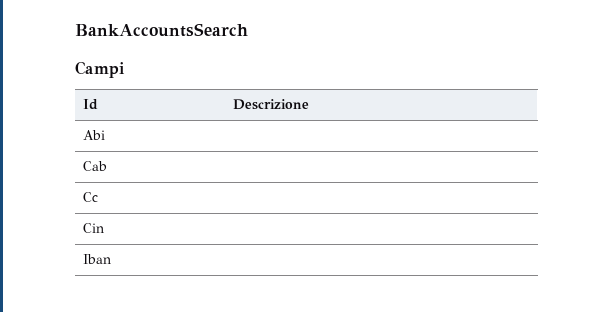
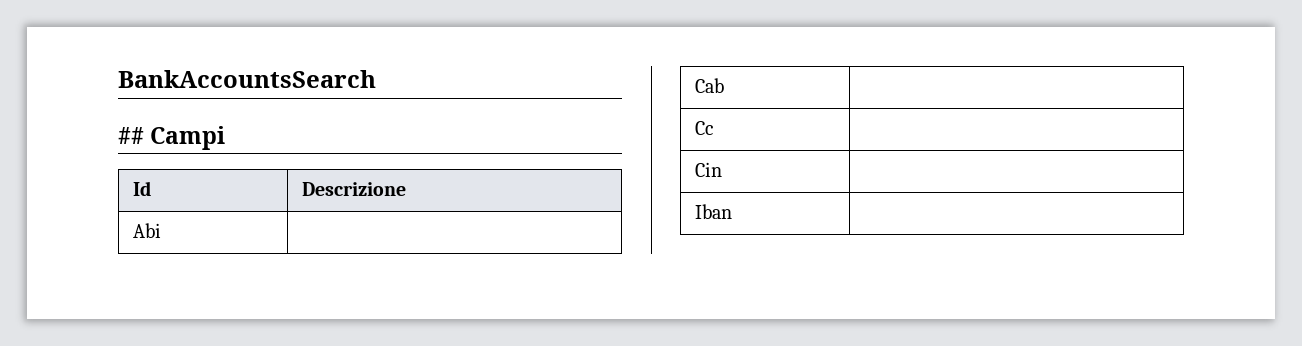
- Campi
+ ## Campi

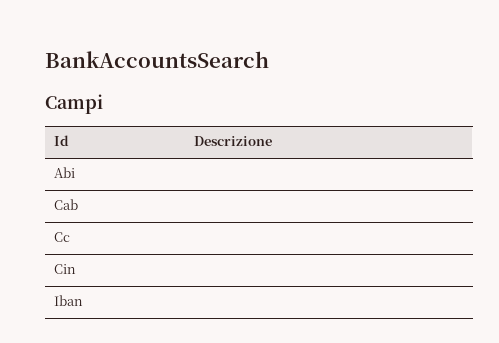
- ## Campi
+ Campi

